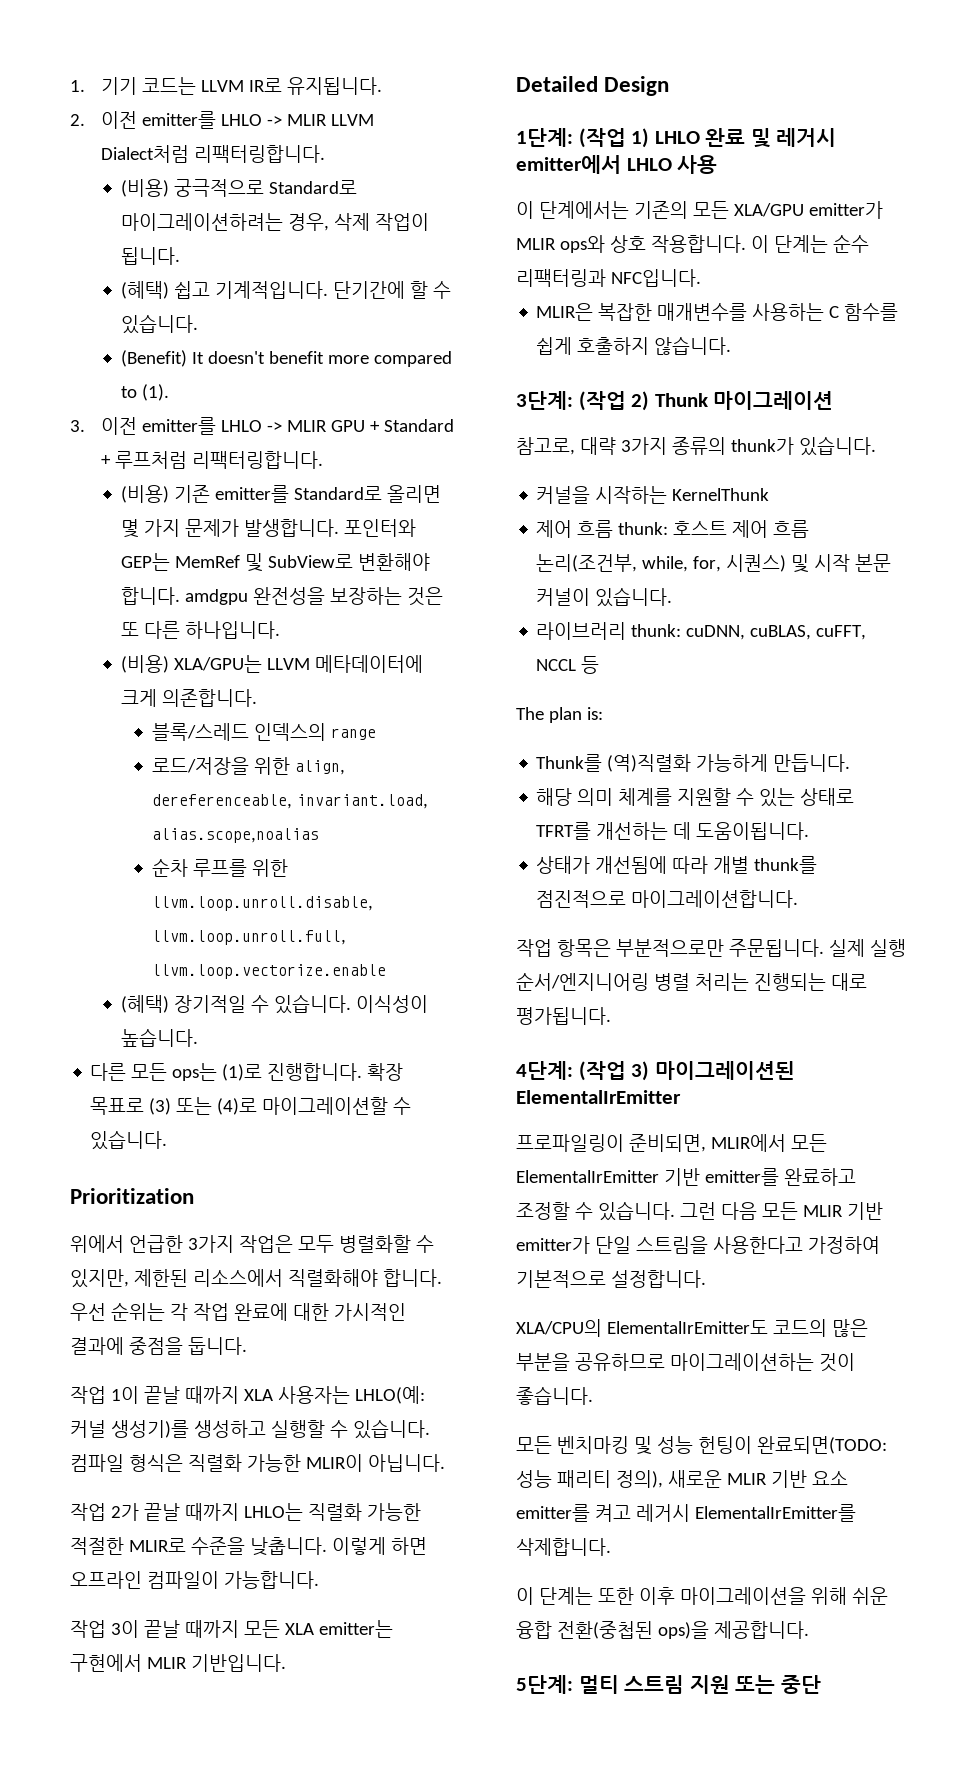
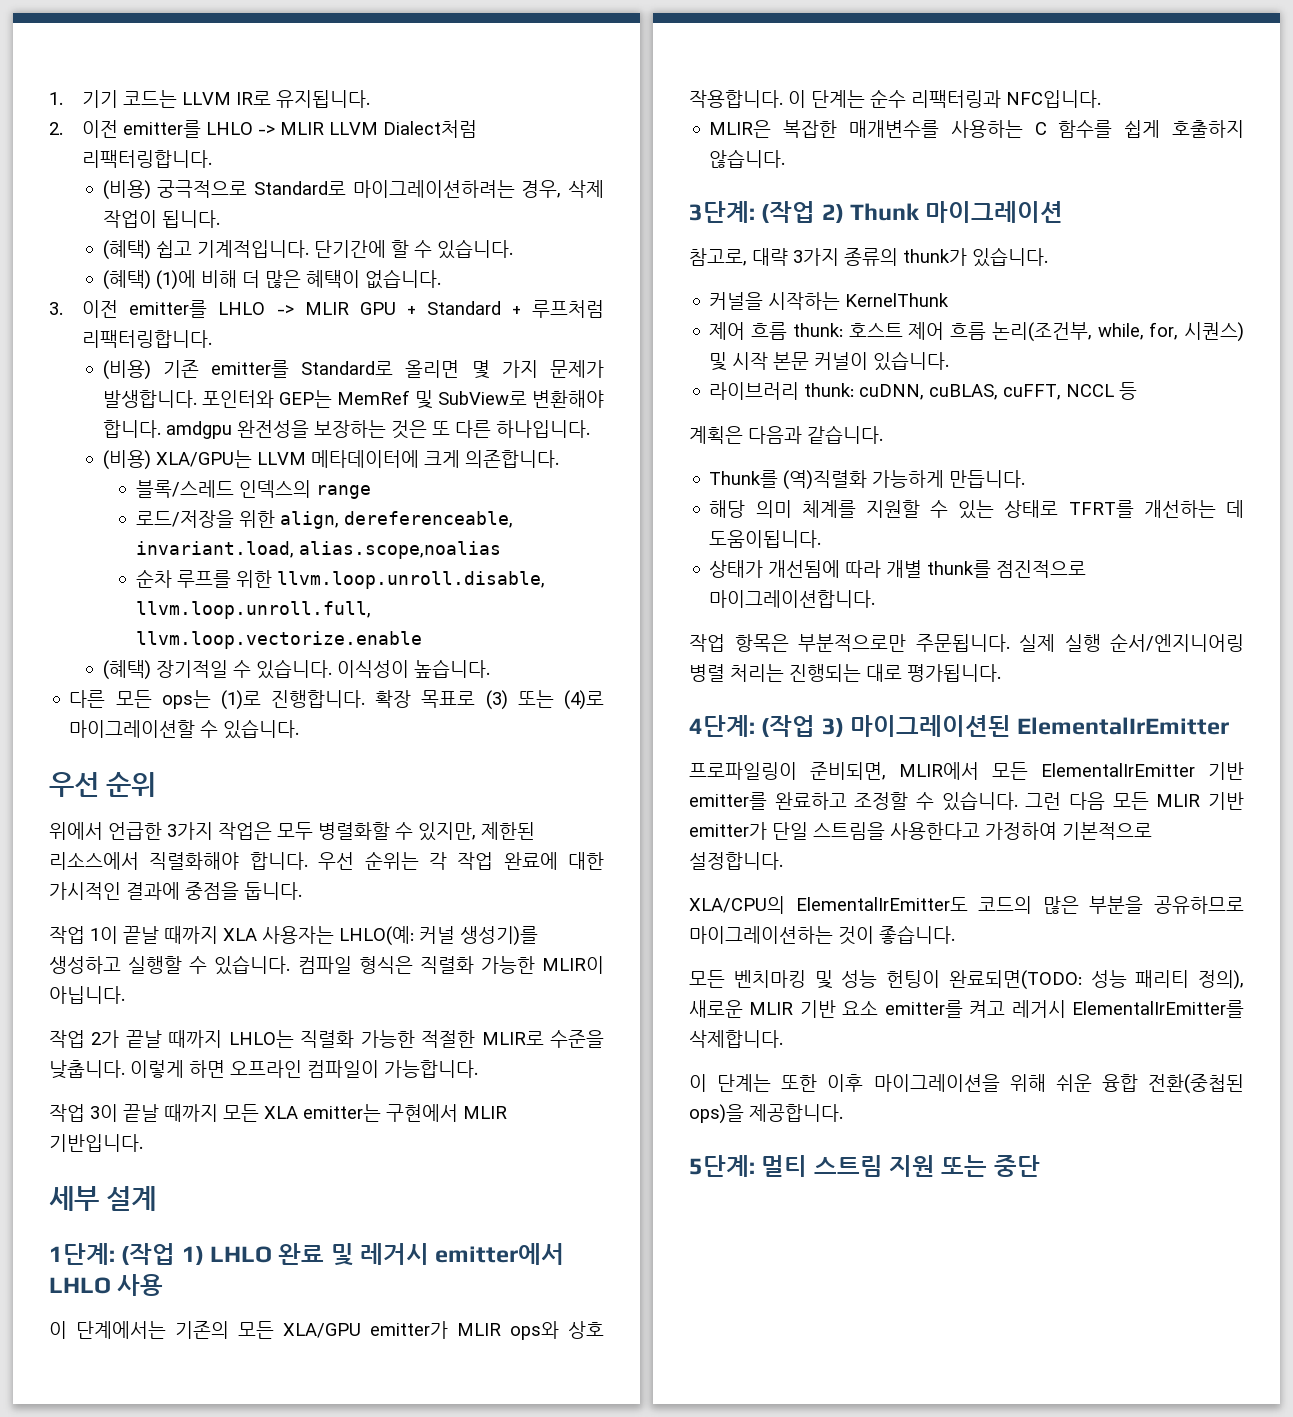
- (Benefit) It doesn't benefit more compared to (1).
+ (혜택) (1)에 비해 더 많은 혜택이 없습니다.
- Prioritization
+ 우선 순위
- Detailed Design
+ 세부 설계
- The plan is:
+ 계획은 다음과 같습니다.

